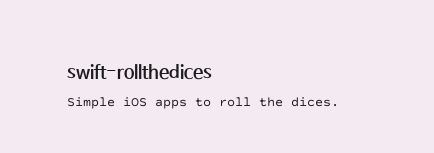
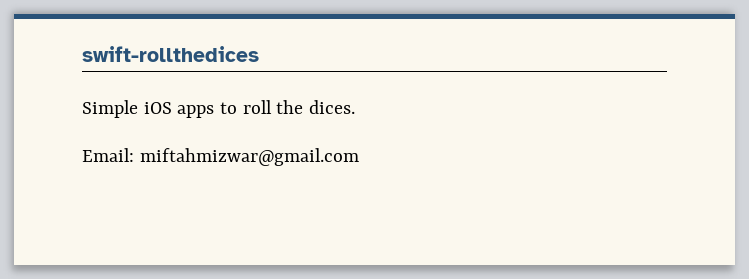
+ Email: miftahmizwar@gmail.com

